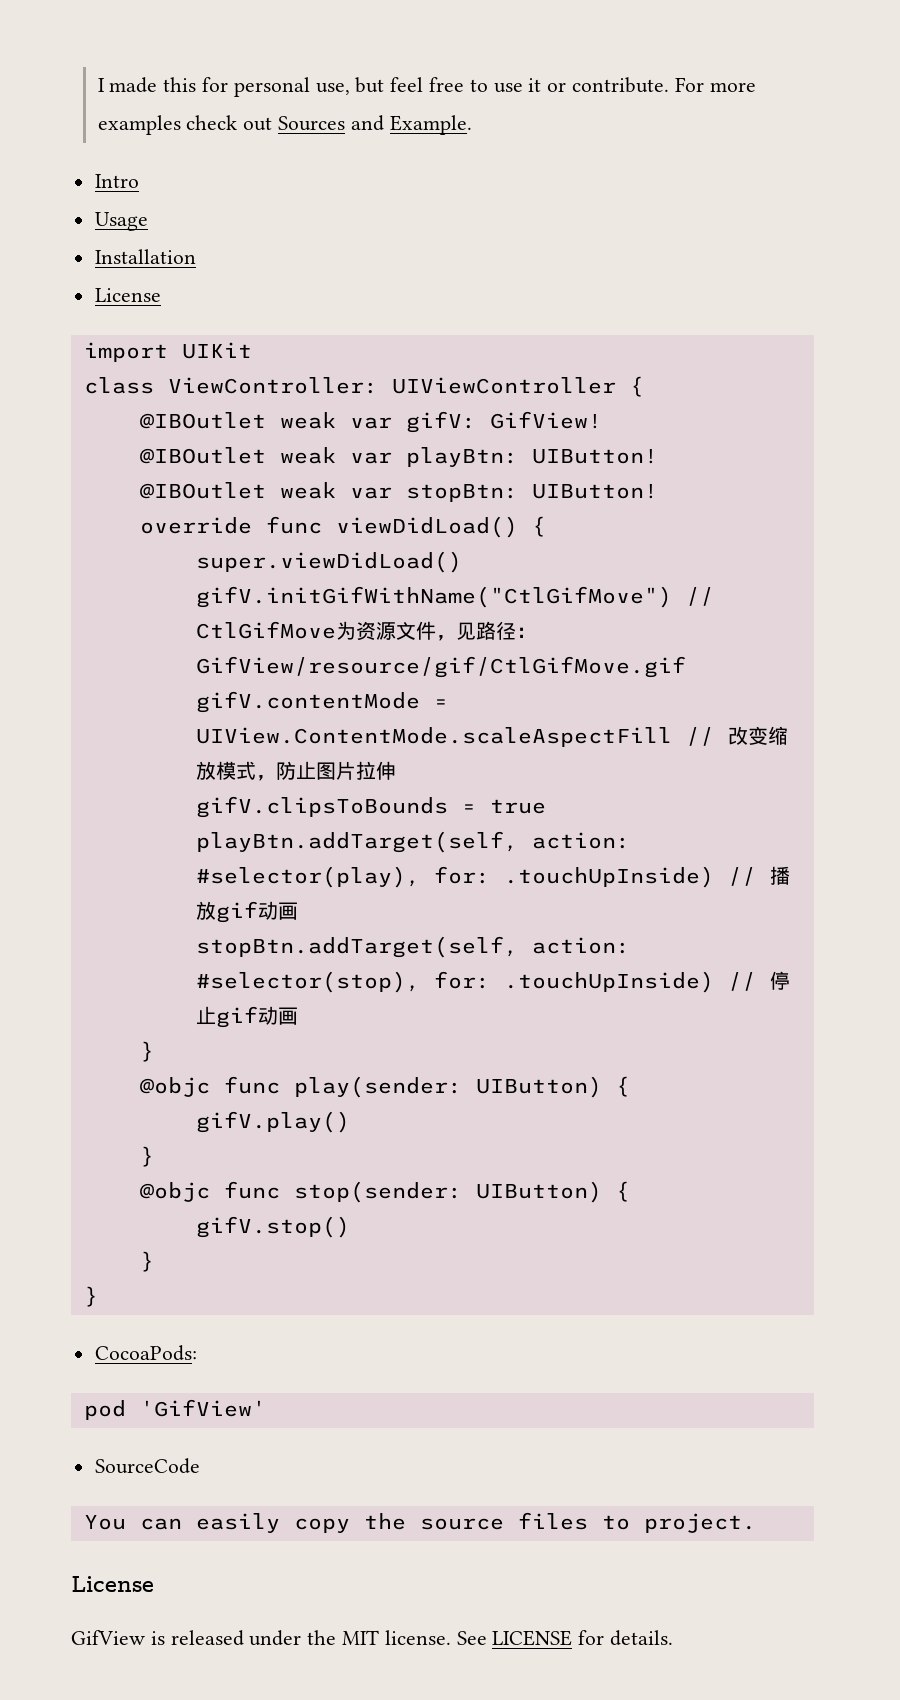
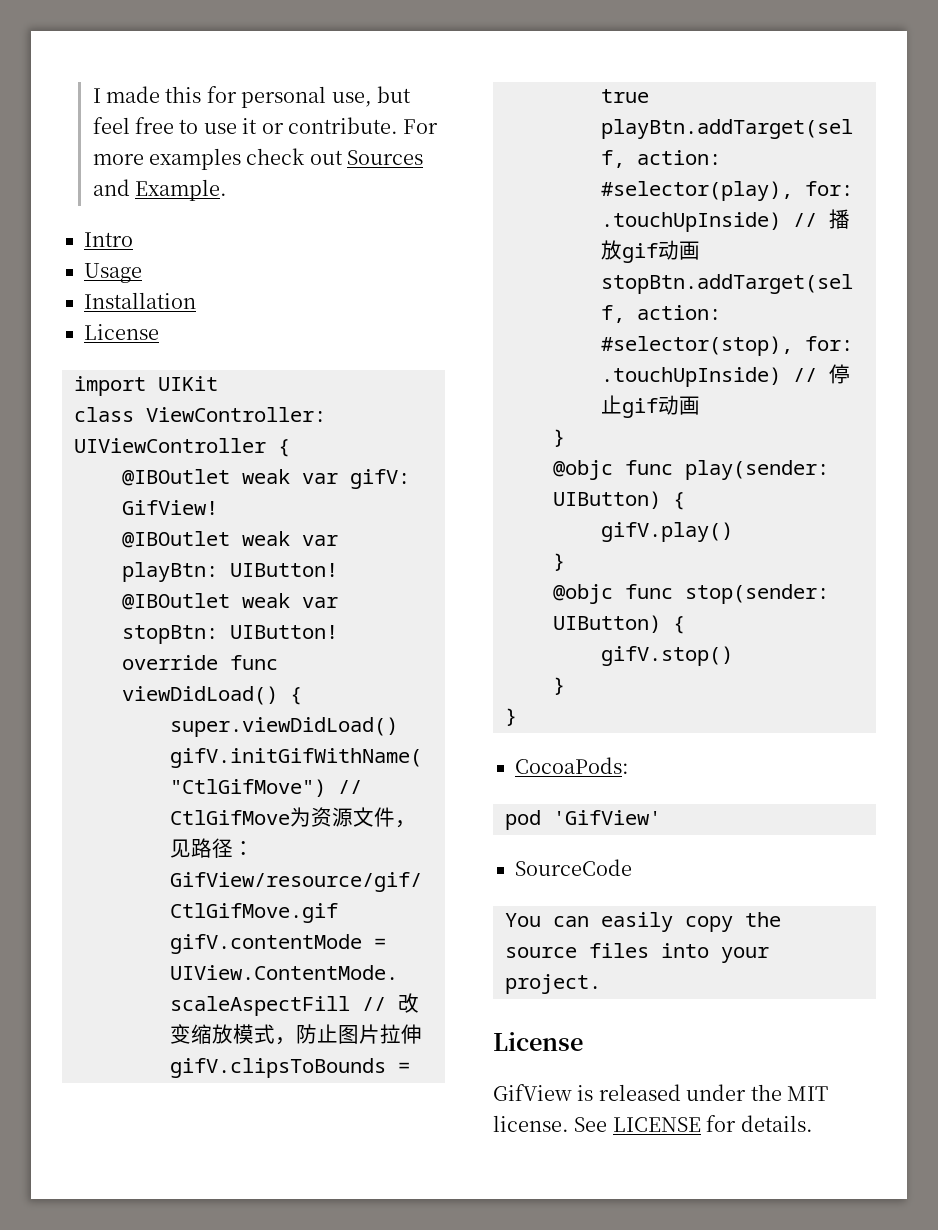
- You can easily copy the source files to project.
+ You can easily copy the source files into your project.

